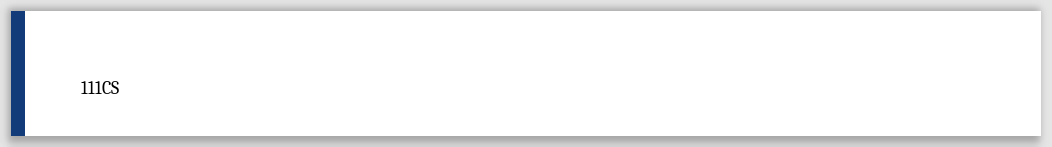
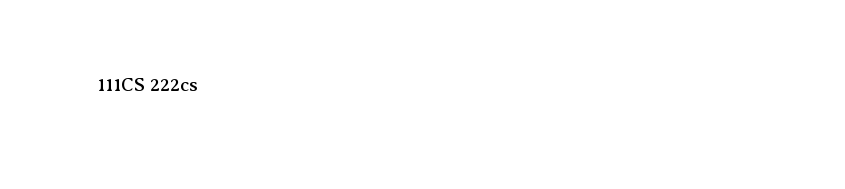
- 111CS
+ 111CS 222cs

